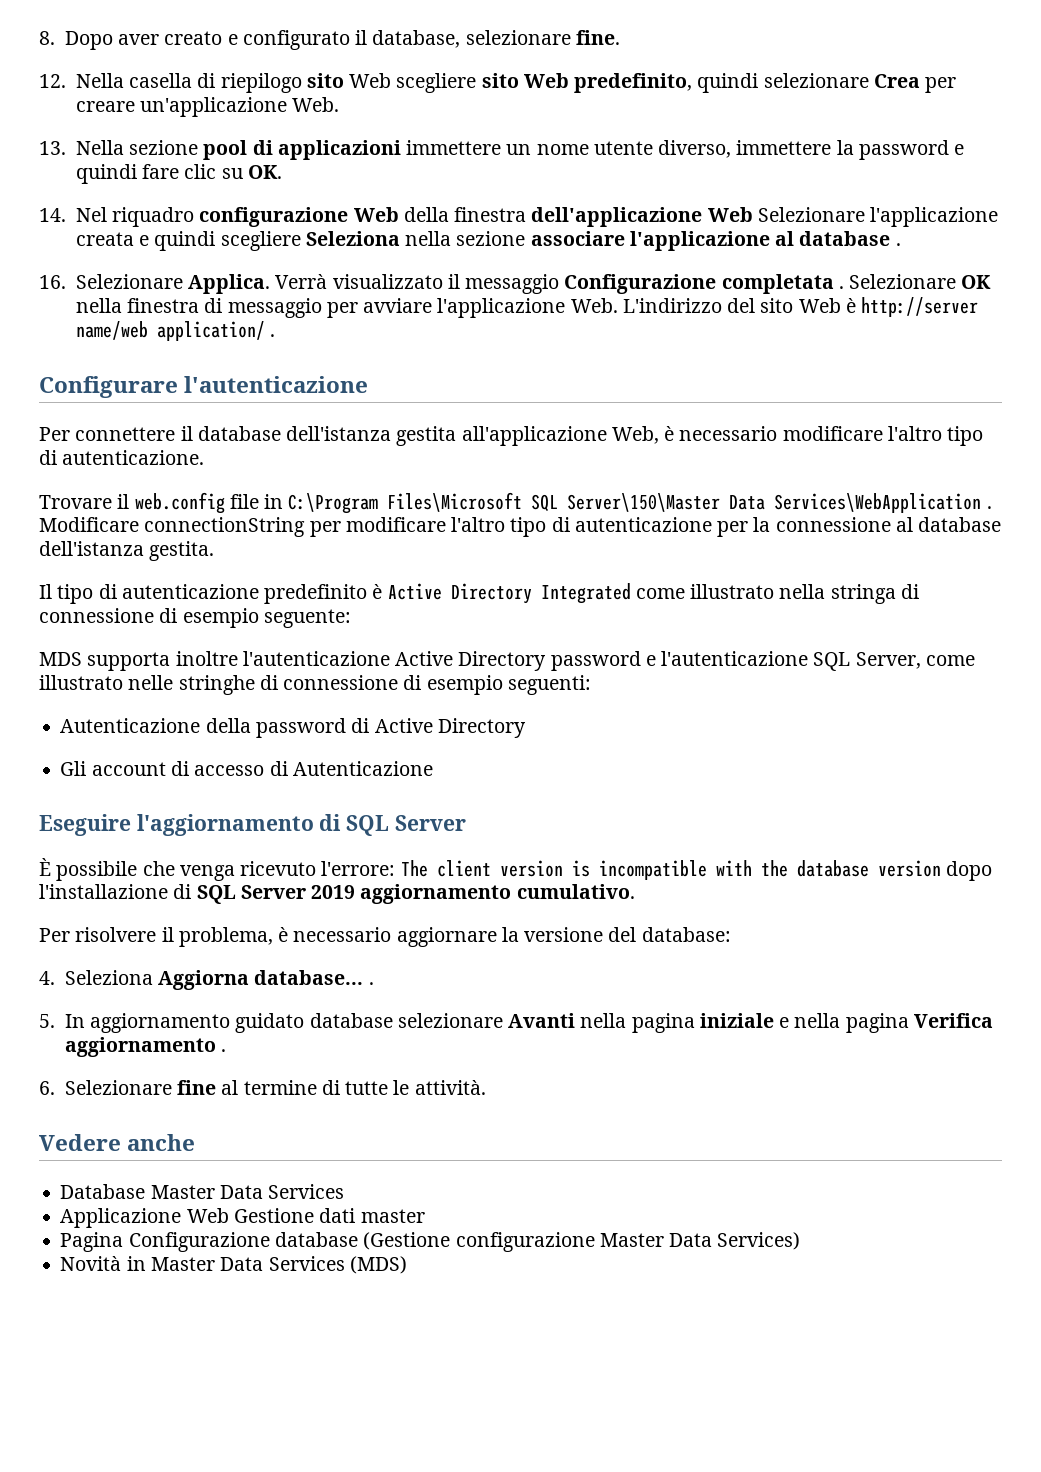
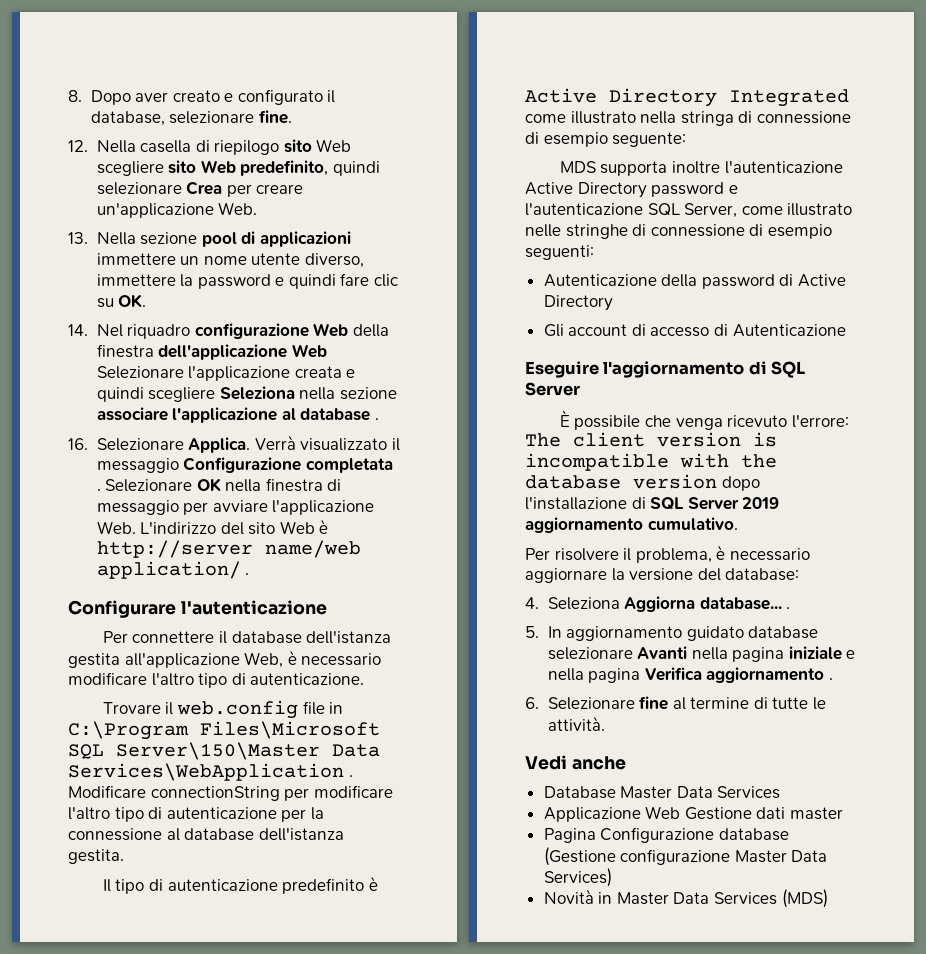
- Vedere anche
+ Vedi anche

